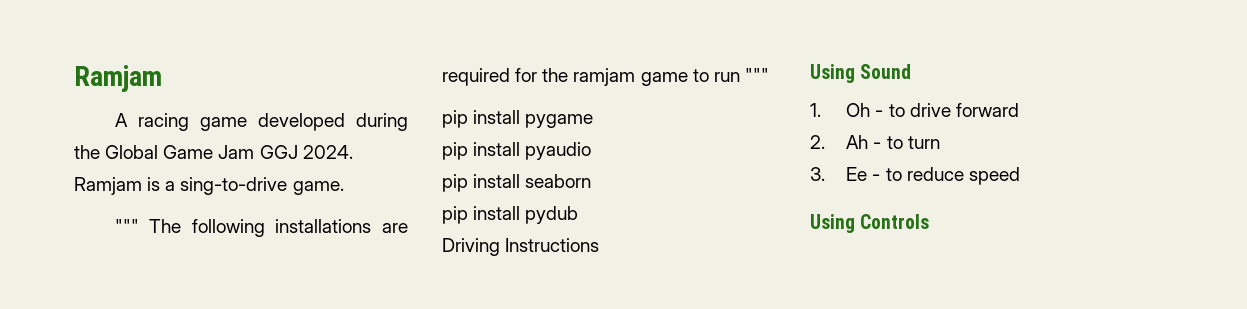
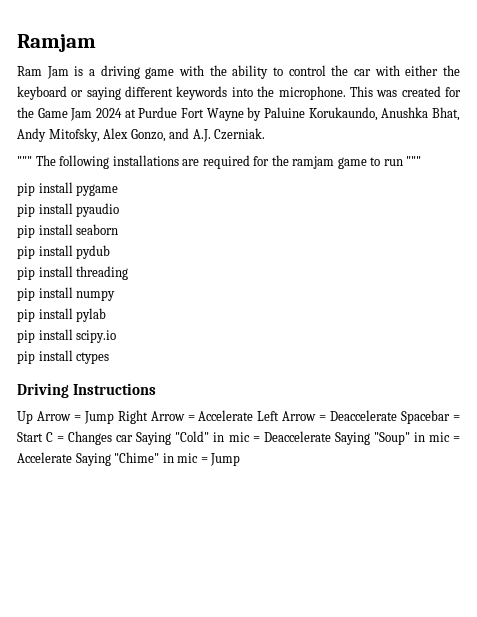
- A racing game developed during the Global Game Jam GGJ 2024. Ramjam is a sing-to-drive game.
+ Ram Jam is a driving game with the ability to control the car with either the keyboard or saying different keywords into the microphone. This was created for the Game Jam 2024 at Purdue Fort Wayne by Paluine Korukaundo, Anushka Bhat, Andy Mitofsky, Alex Gonzo, and A.J. Czerniak.
+ pip install threading
+ pip install numpy
+ pip install pylab
+ pip install scipy.io
+ pip install ctypes
  Driving Instructions
- Using Sound
- 1. Oh - to drive forward
- 2. Ah - to turn
- 3. Ee - to reduce speed
- Using Controls
+ Up Arrow = Jump Right Arrow = Accelerate Left Arrow = Deaccelerate Spacebar = Start C = Changes car Saying "Cold" in mic = Deaccelerate Saying "Soup" in mic = Accelerate Saying "Chime" in mic = Jump

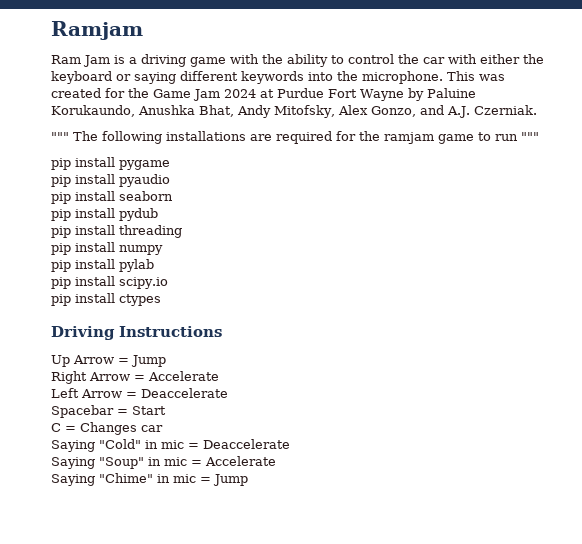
- Up Arrow = Jump Right Arrow = Accelerate Left Arrow = Deaccelerate Spacebar = Start C = Changes car Saying "Cold" in mic = Deaccelerate Saying "Soup" in mic = Accelerate Saying "Chime" in mic = Jump
+ Up Arrow = Jump
+ Right Arrow = Accelerate
+ Left Arrow = Deaccelerate
+ Spacebar = Start
+ C = Changes car
+ Saying "Cold" in mic = Deaccelerate
+ Saying "Soup" in mic = Accelerate
+ Saying "Chime" in mic = Jump

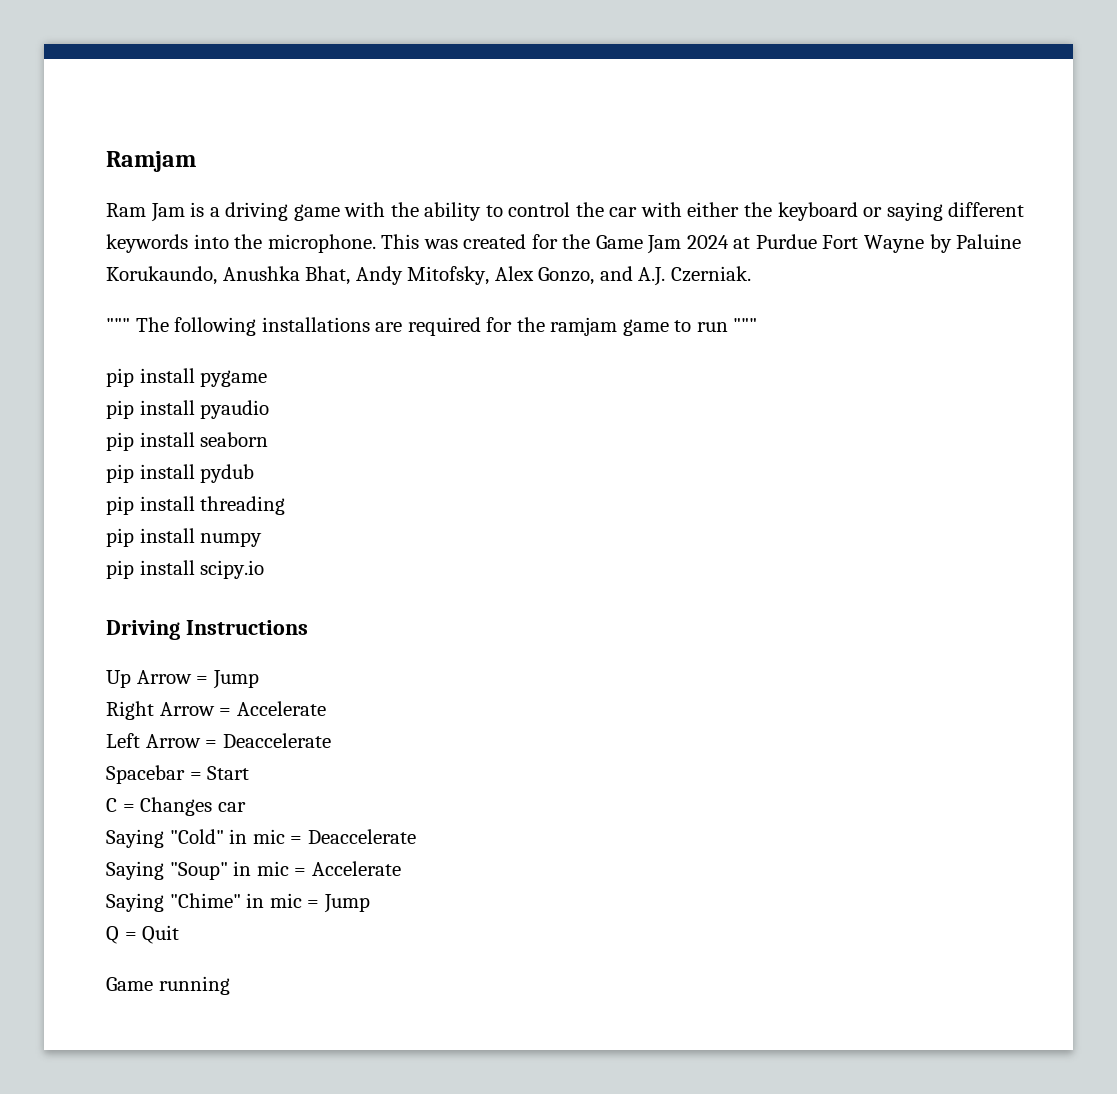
- pip install pylab
- pip install ctypes
+ Q = Quit
+ Game running

